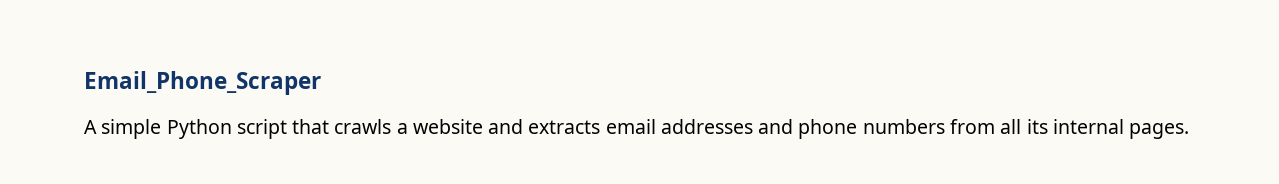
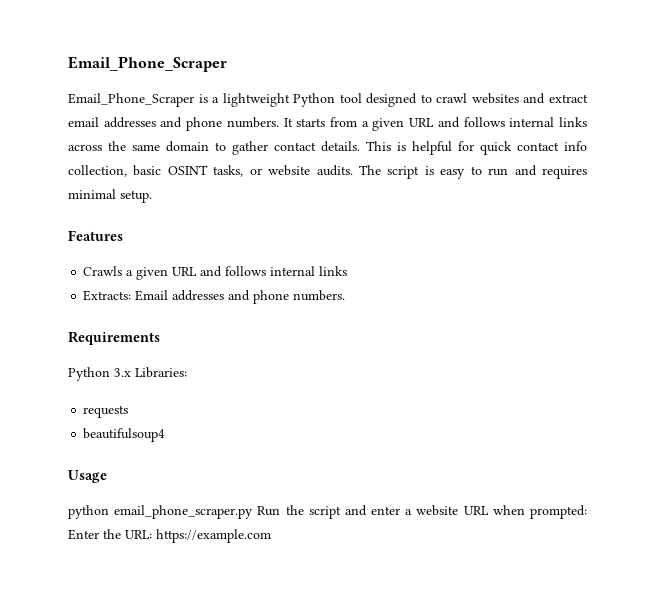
- A simple Python script that crawls a website and extracts email addresses and phone numbers from all its internal pages.
+ Email_Phone_Scraper is a lightweight Python tool designed to crawl websites and extract email addresses and phone numbers. It starts from a given URL and follows internal links across the same domain to gather contact details. This is helpful for quick contact info collection, basic OSINT tasks, or website audits. The script is easy to run and requires minimal setup.
+ Features
+ Crawls a given URL and follows internal links
+ Extracts: Email addresses and phone numbers.
+ Requirements
+ Python 3.x Libraries:
+ requests
+ beautifulsoup4
+ Usage
+ python email_phone_scraper.py Run the script and enter a website URL when prompted: Enter the URL: https://example.com

